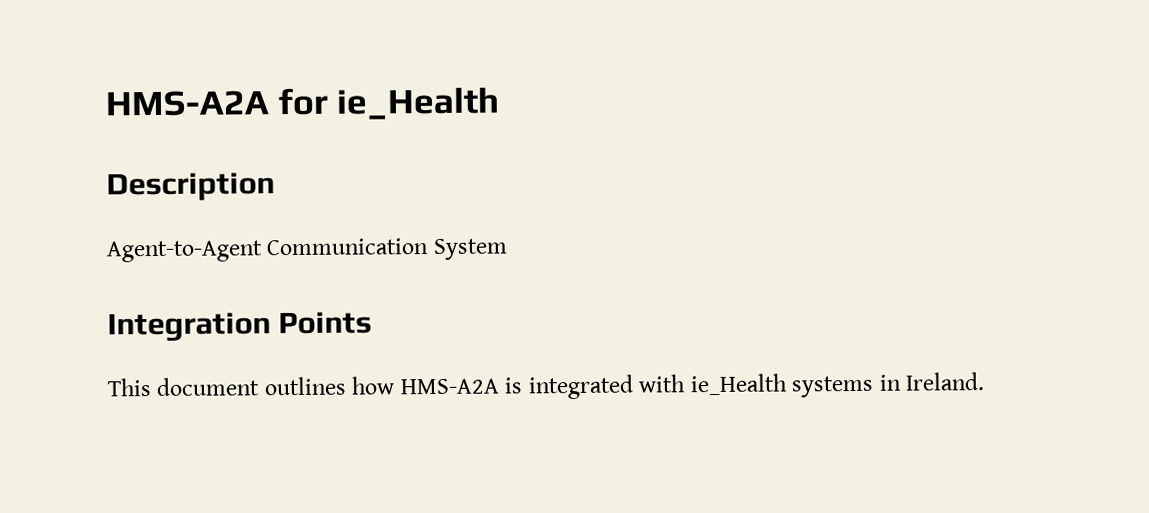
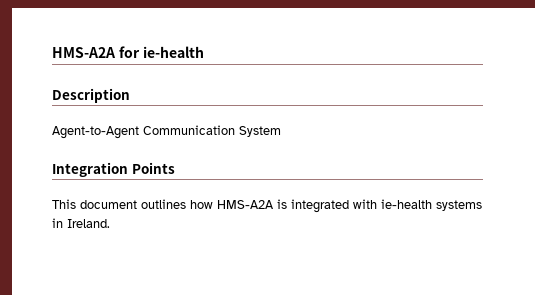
- HMS-A2A for ie_Health
+ HMS-A2A for ie-health
- This document outlines how HMS-A2A is integrated with ie_Health systems in Ireland.
+ This document outlines how HMS-A2A is integrated with ie-health systems in Ireland.

